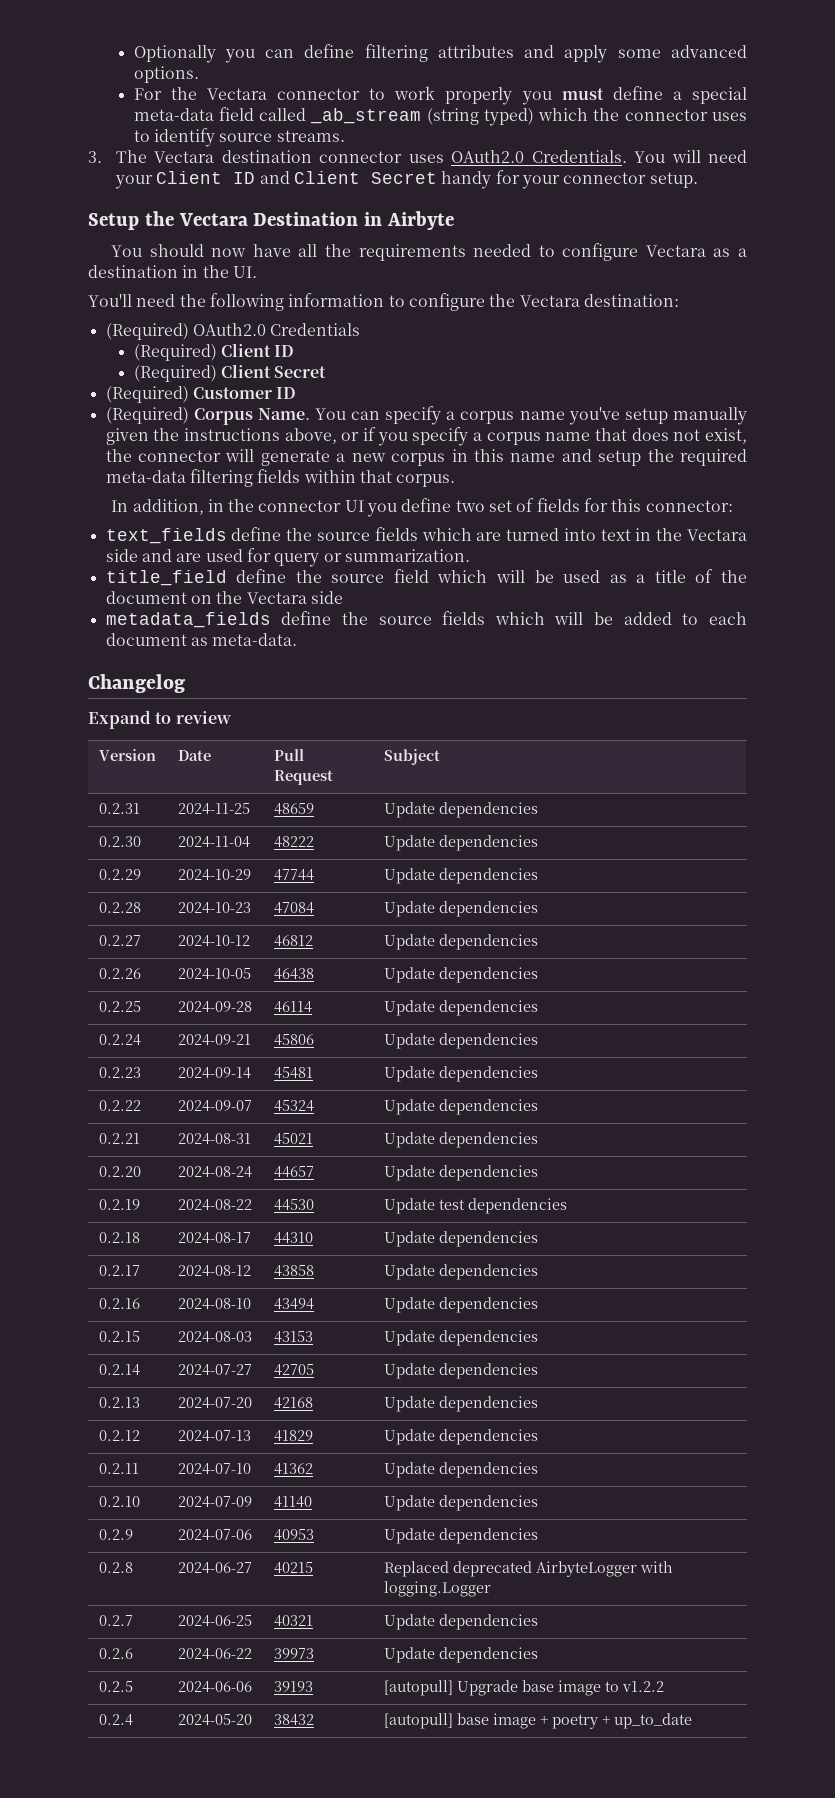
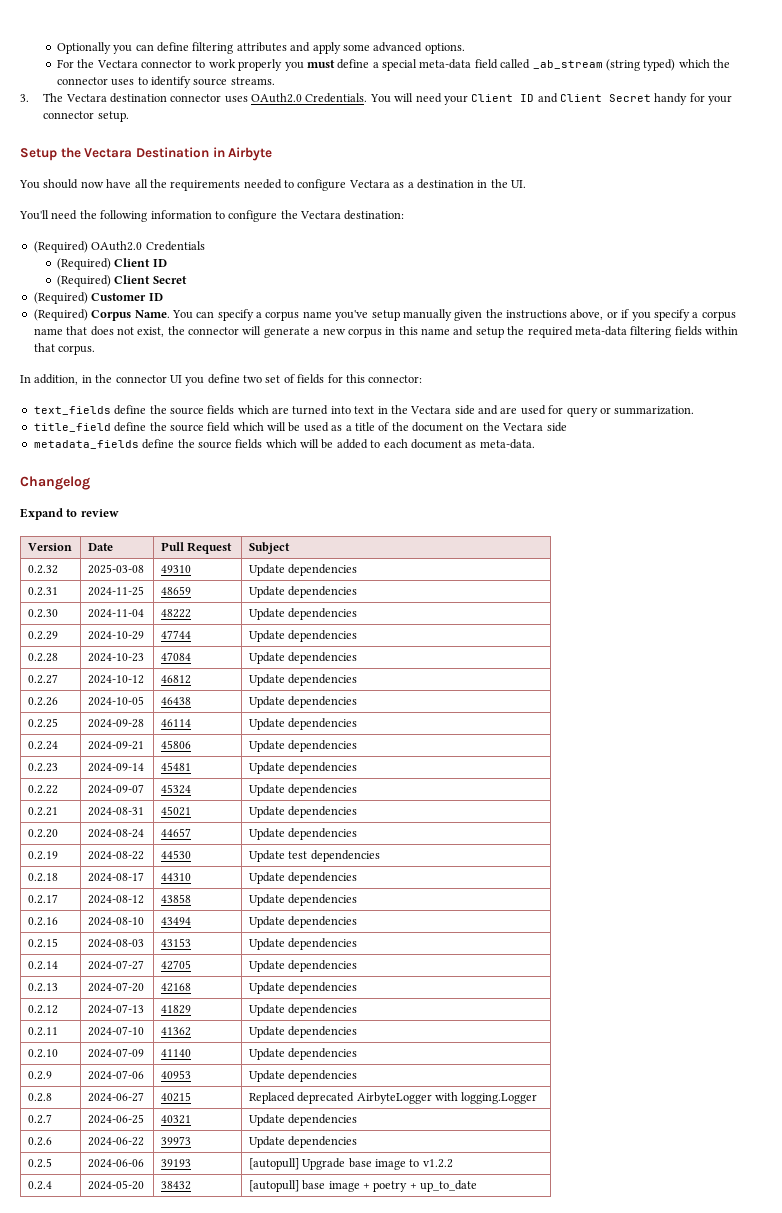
+ 0.2.32 | 2025-03-08 | 49310 | Update dependencies

